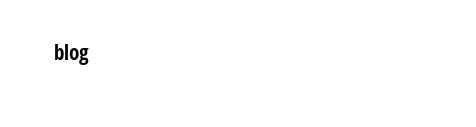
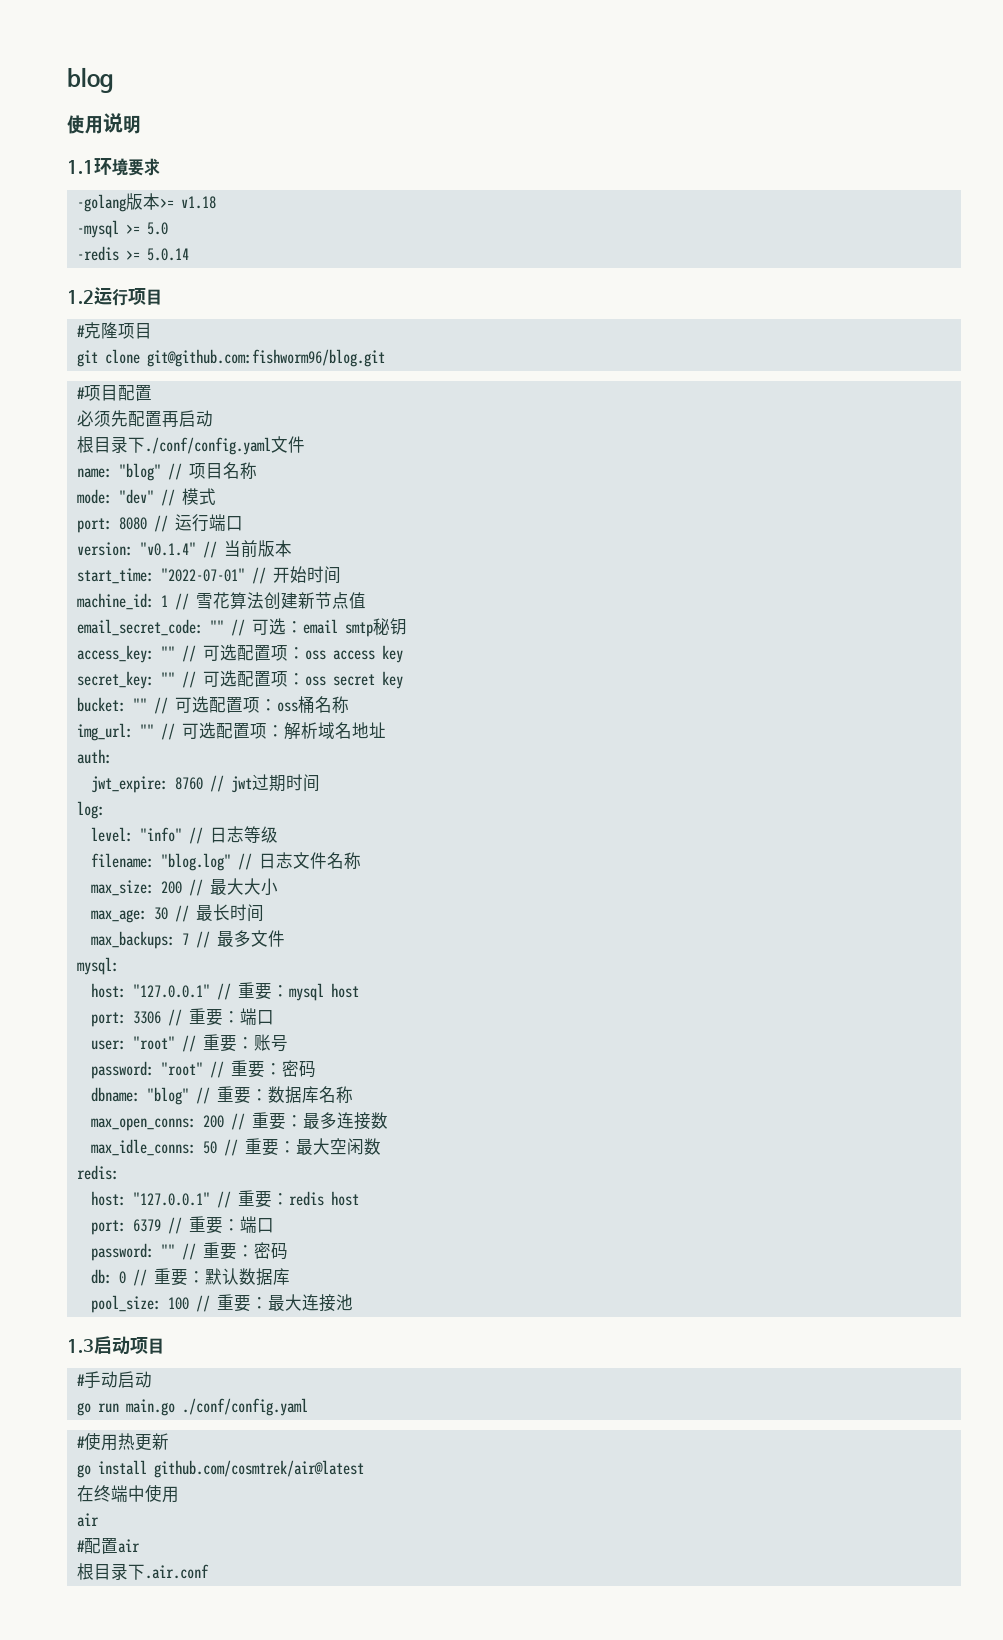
+ 使用说明
+ 1.1环境要求
+ -golang版本>= v1.18
+ -mysql >= 5.0
+ -redis >= 5.0.14
+ 1.2运行项目
+ #克隆项目
+ git clone git@github.com:fishworm96/blog.git
+ #项目配置
+ 必须先配置再启动
+ 根目录下./conf/config.yaml文件
+ name: "blog" // 项目名称
+ mode: "dev" // 模式
+ port: 8080 // 运行端口
+ version: "v0.1.4" // 当前版本
+ start_time: "2022-07-01" // 开始时间
+ machine_id: 1 // 雪花算法创建新节点值
+ email_secret_code: "" // 可选：email smtp秘钥
+ access_key: "" // 可选配置项：oss access key
+ secret_key: "" // 可选配置项：oss secret key
+ bucket: "" // 可选配置项：oss桶名称
+ img_url: "" // 可选配置项：解析域名地址
+ auth:
+ jwt_expire: 8760 // jwt过期时间
+ log:
+ level: "info" // 日志等级
+ filename: "blog.log" // 日志文件名称
+ max_size: 200 // 最大大小
+ max_age: 30 // 最长时间
+ max_backups: 7 // 最多文件
+ mysql:
+ host: "127.0.0.1" // 重要：mysql host
+ port: 3306 // 重要：端口
+ user: "root" // 重要：账号
+ password: "root" // 重要：密码
+ dbname: "blog" // 重要：数据库名称
+ max_open_conns: 200 // 重要：最多连接数
+ max_idle_conns: 50 // 重要：最大空闲数
+ redis:
+ host: "127.0.0.1" // 重要：redis host
+ port: 6379 // 重要：端口
+ password: "" // 重要：密码
+ db: 0 // 重要：默认数据库
+ pool_size: 100 // 重要：最大连接池
+ 1.3启动项目
+ #手动启动
+ go run main.go ./conf/config.yaml
+ #使用热更新
+ go install github.com/cosmtrek/air@latest
+ 在终端中使用
+ air
+ #配置air
+ 根目录下.air.conf

